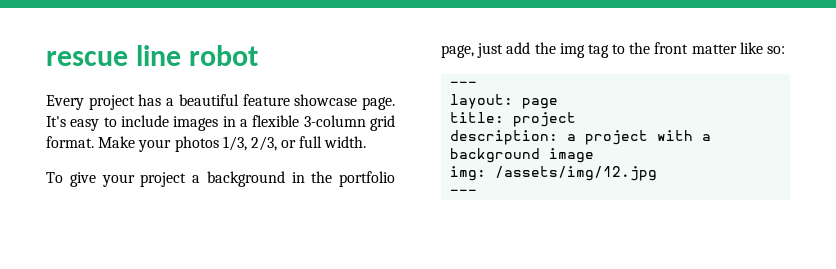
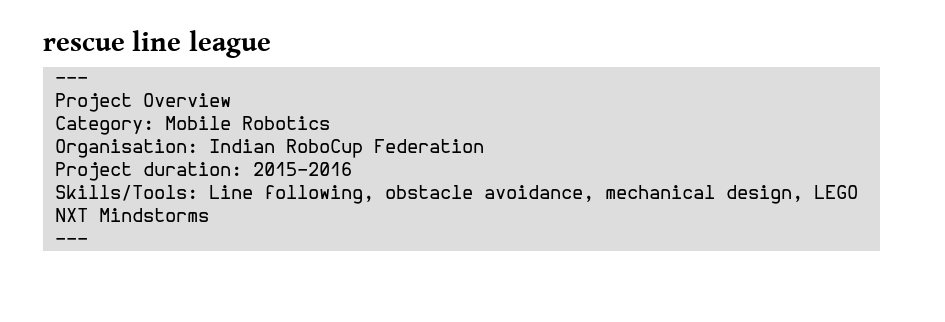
- rescue line robot
- Every project has a beautiful feature showcase page. It's easy to include images in a flexible 3-column grid format. Make your photos 1/3, 2/3, or full width.
- To give your project a background in the portfolio page, just add the img tag to the front matter like so:
+ rescue line league
  ---
- layout: page
- title: project
- description: a project with a background image
- img: /assets/img/12.jpg
+ Project Overview
+ Category: Mobile Robotics
+ Organisation: Indian RoboCup Federation
+ Project duration: 2015-2016
+ Skills/Tools: Line following, obstacle avoidance, mechanical design, LEGO NXT Mindstorms

